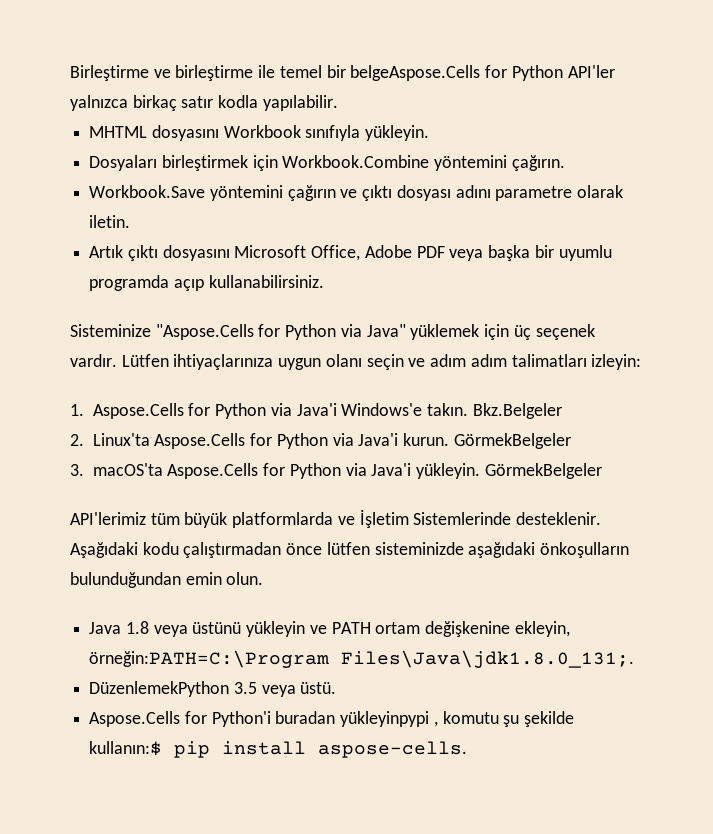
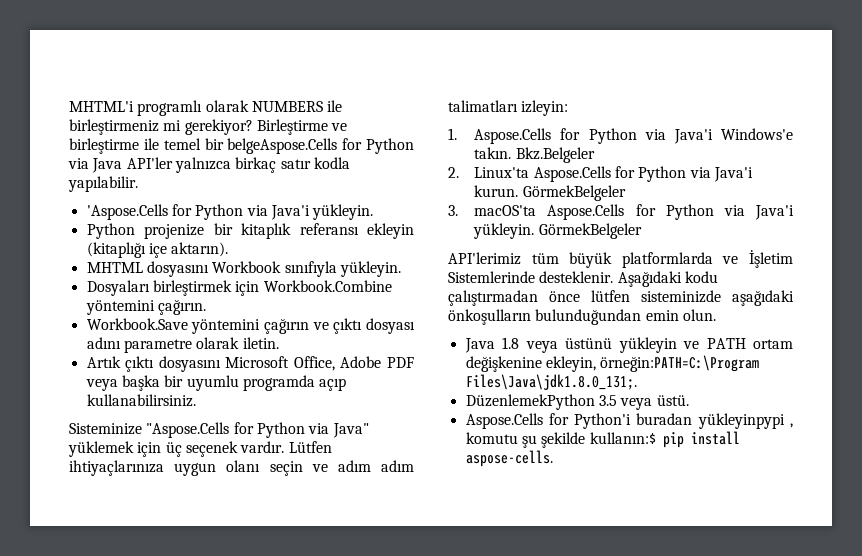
+ MHTML'i programlı olarak NUMBERS ile birleştirmeniz mi gerekiyor?
- Birleştirme ve birleştirme ile temel bir belgeAspose.Cells for Python API'ler yalnızca birkaç satır kodla yapılabilir.
+ Birleştirme ve birleştirme ile temel bir belgeAspose.Cells for Python via Java API'ler yalnızca birkaç satır kodla yapılabilir.
+ 'Aspose.Cells for Python via Java'i yükleyin.
+ Python projenize bir kitaplık referansı ekleyin (kitaplığı içe aktarın).

